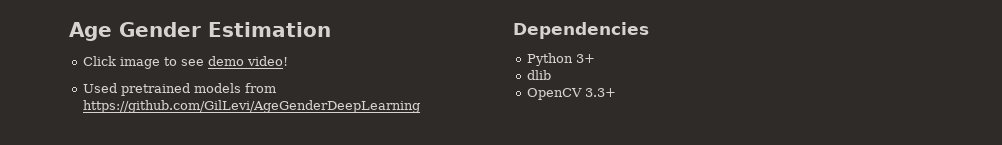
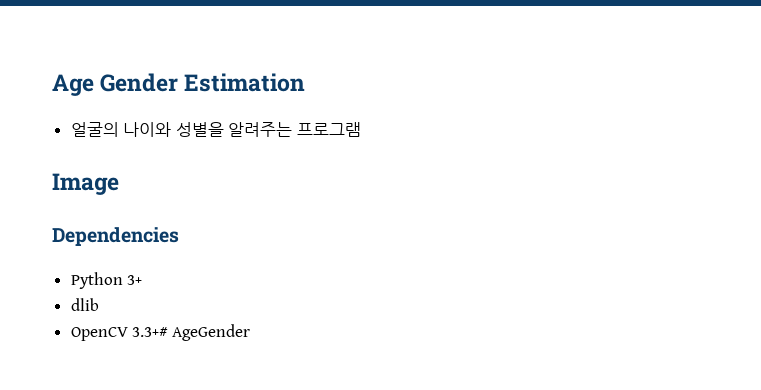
- Click image to see demo video!
- Used pretrained models from https://github.com/GilLevi/AgeGenderDeepLearning
+ 얼굴의 나이와 성별을 알려주는 프로그램
+ Image
- OpenCV 3.3+
+ OpenCV 3.3+# AgeGender

